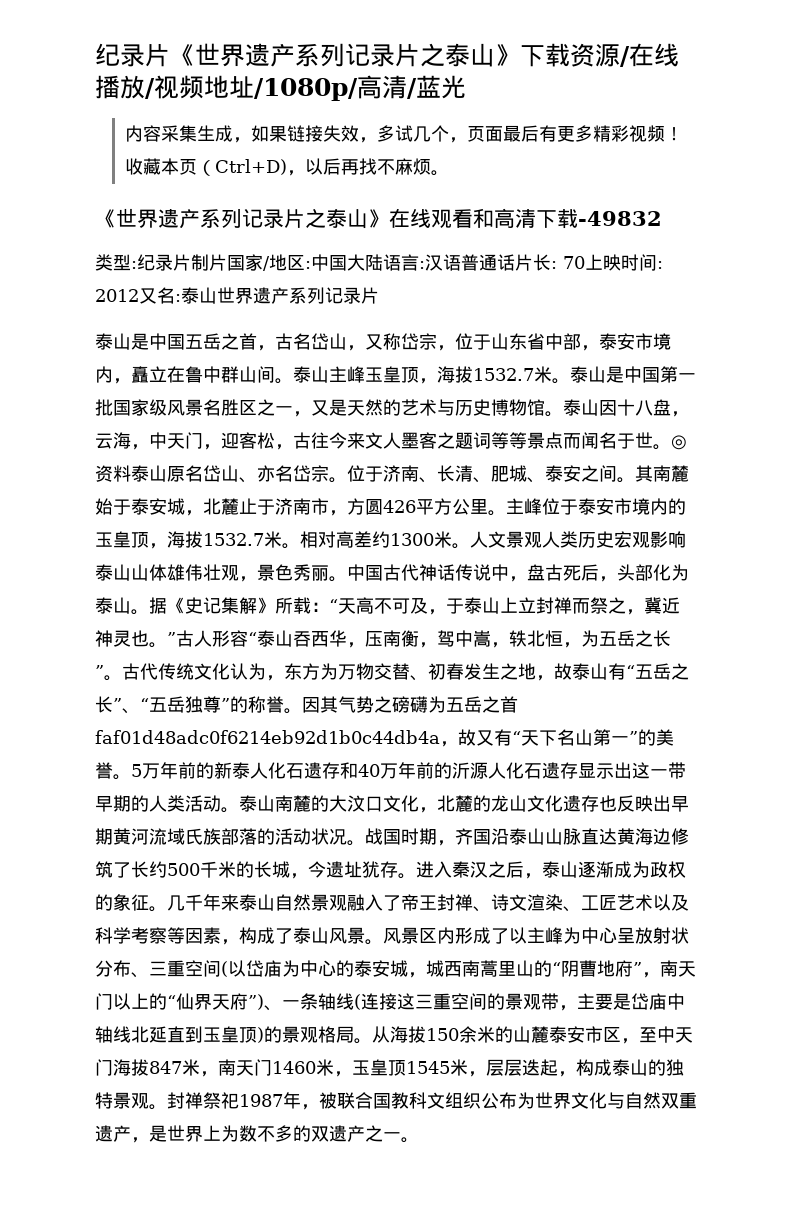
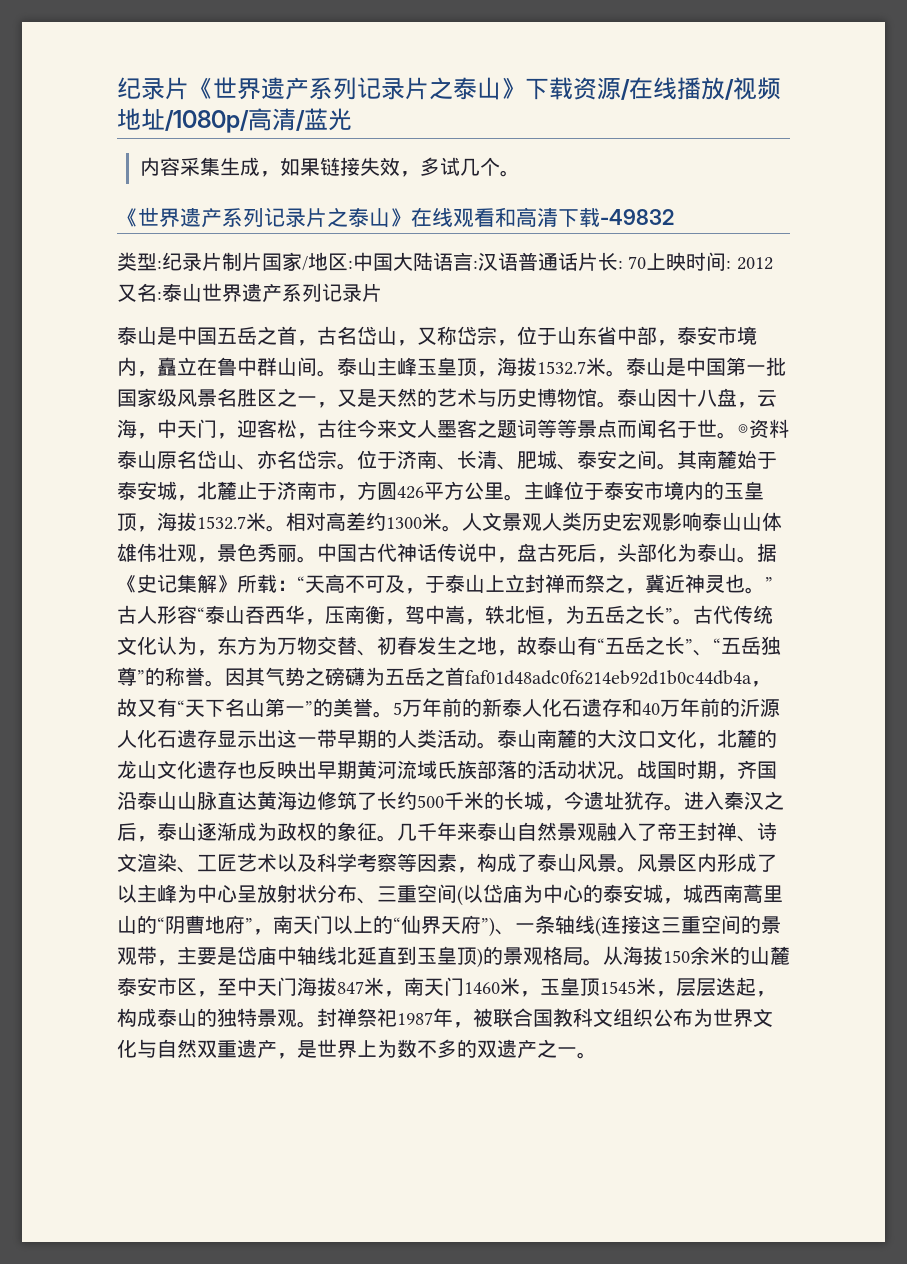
- 内容采集生成，如果链接失效，多试几个，页面最后有更多精彩视频！收藏本页（Ctrl+D)，以后再找不麻烦。
+ 内容采集生成，如果链接失效，多试几个。

